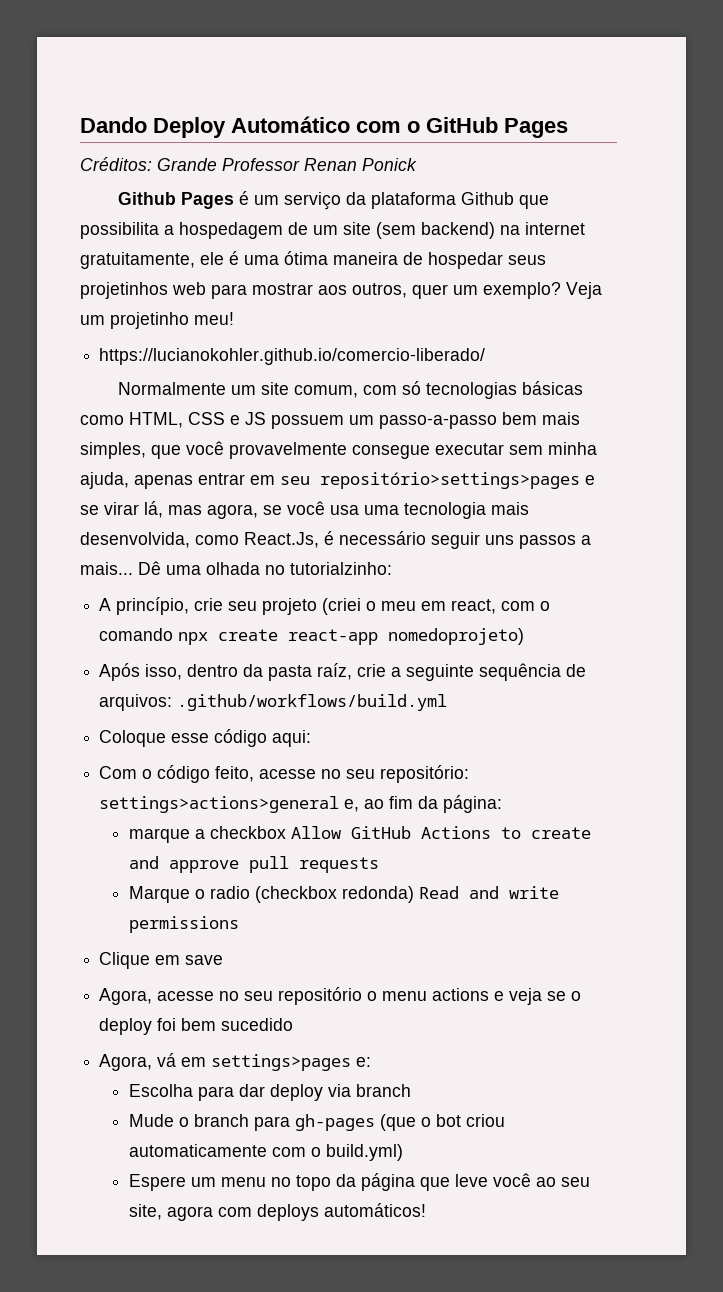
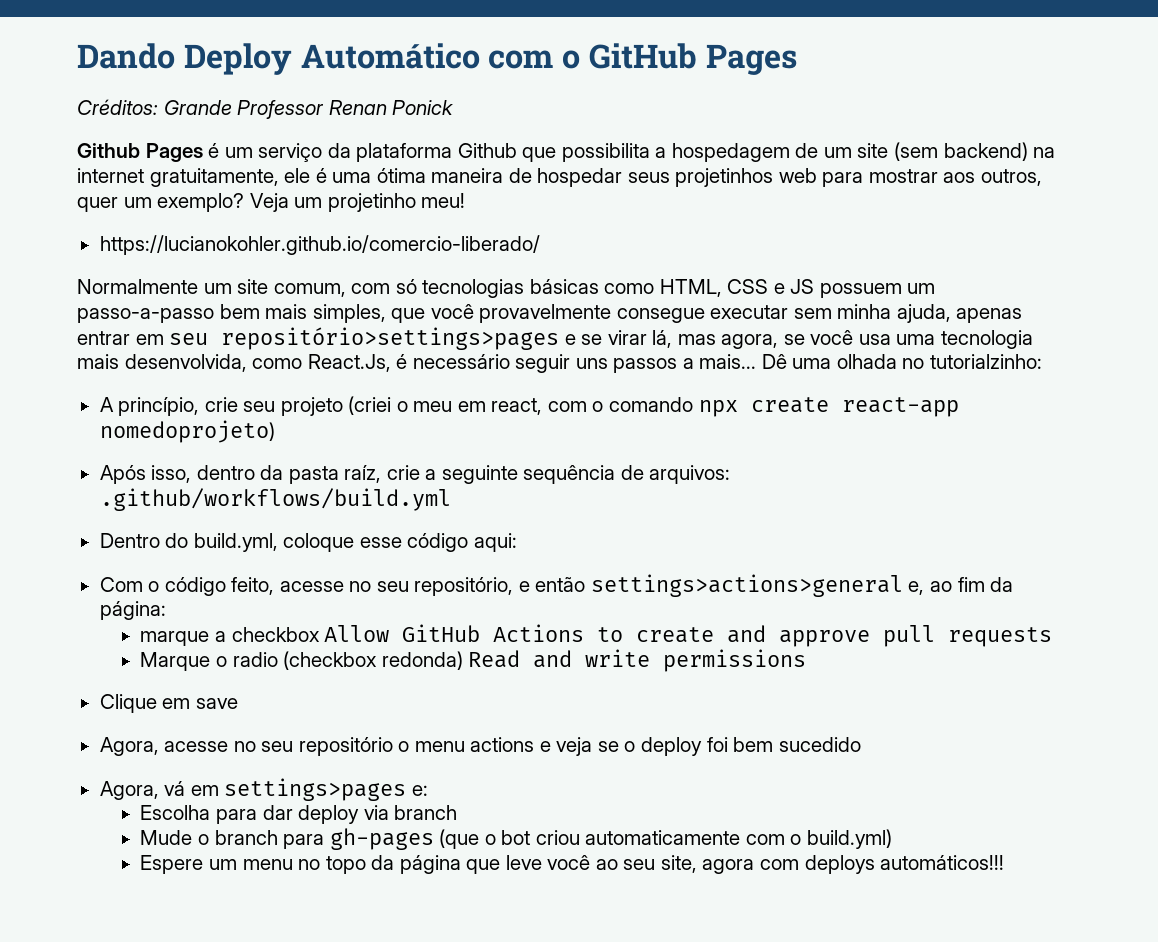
- Coloque esse código aqui:
+ Dentro do build.yml, coloque esse código aqui:
- Com o código feito, acesse no seu repositório: settings>actions>general e, ao fim da página:
+ Com o código feito, acesse no seu repositório, e então settings>actions>general e, ao fim da página:
- Espere um menu no topo da página que leve você ao seu site, agora com deploys automáticos!
+ Espere um menu no topo da página que leve você ao seu site, agora com deploys automáticos!!!

